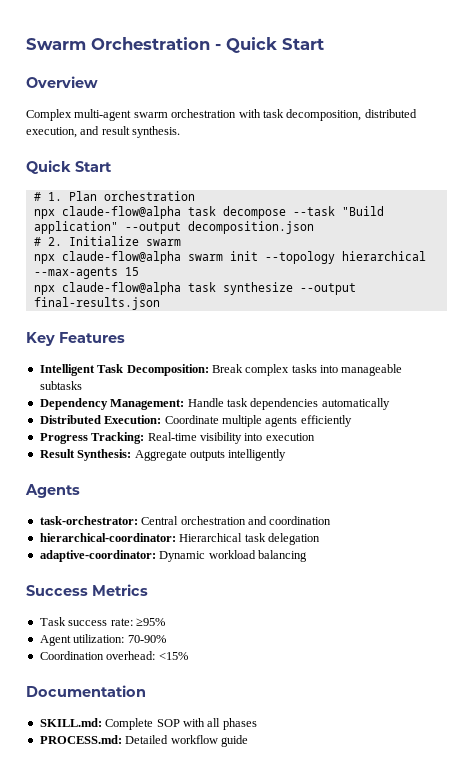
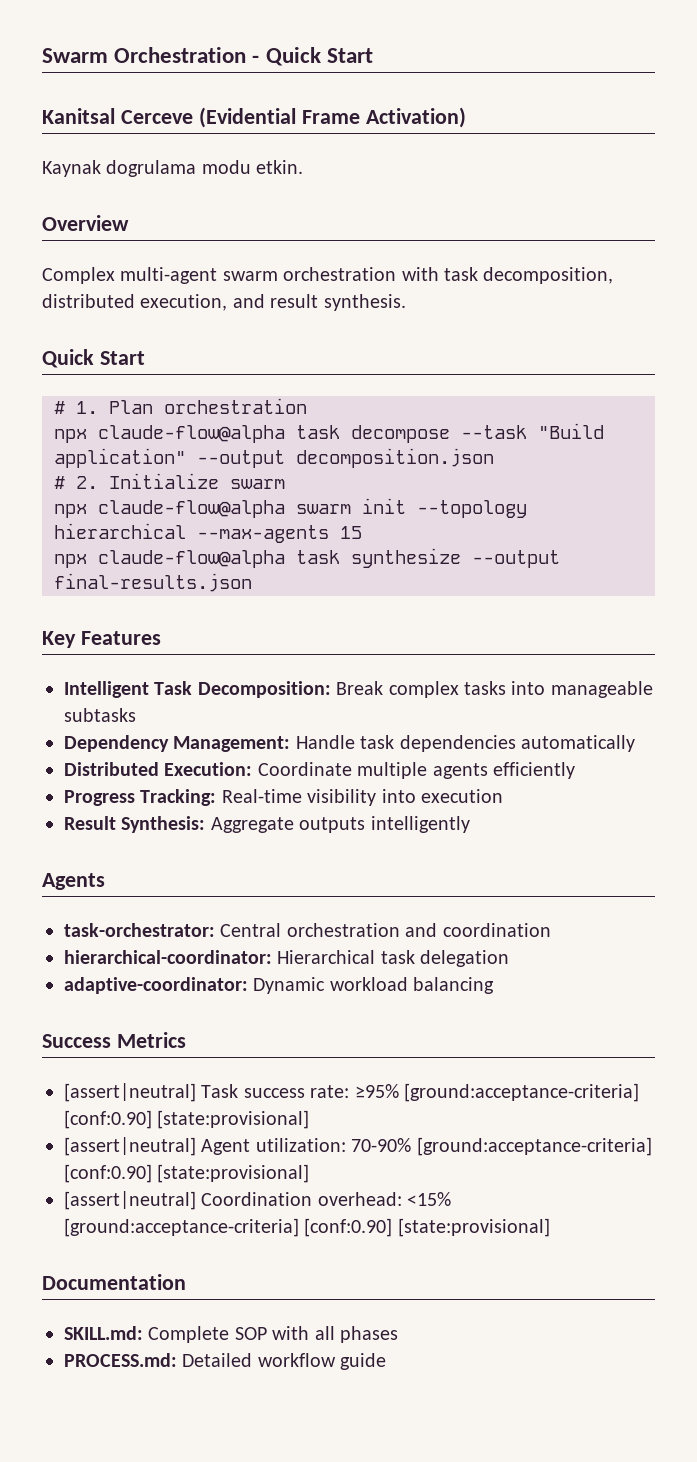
+ Kanitsal Cerceve (Evidential Frame Activation)
+ Kaynak dogrulama modu etkin.
- Task success rate: ≥95%
- Agent utilization: 70-90%
- Coordination overhead: <15%
+ [assert|neutral] Task success rate: ≥95% [ground:acceptance-criteria] [conf:0.90] [state:provisional]
+ [assert|neutral] Agent utilization: 70-90% [ground:acceptance-criteria] [conf:0.90] [state:provisional]
+ [assert|neutral] Coordination overhead: <15% [ground:acceptance-criteria] [conf:0.90] [state:provisional]

